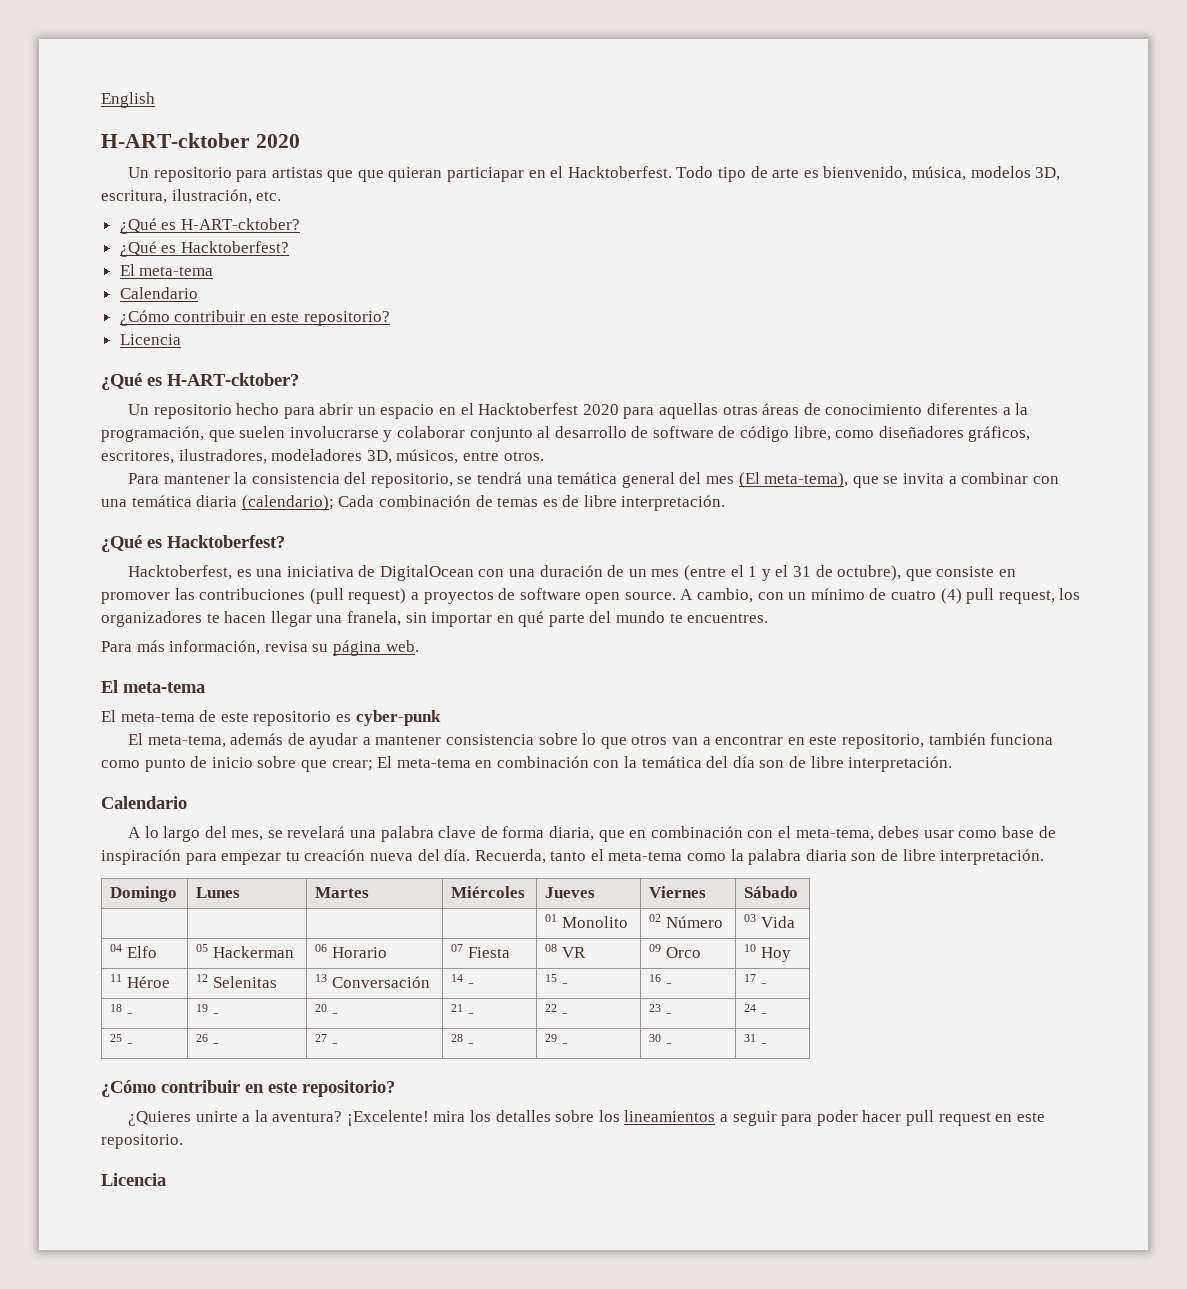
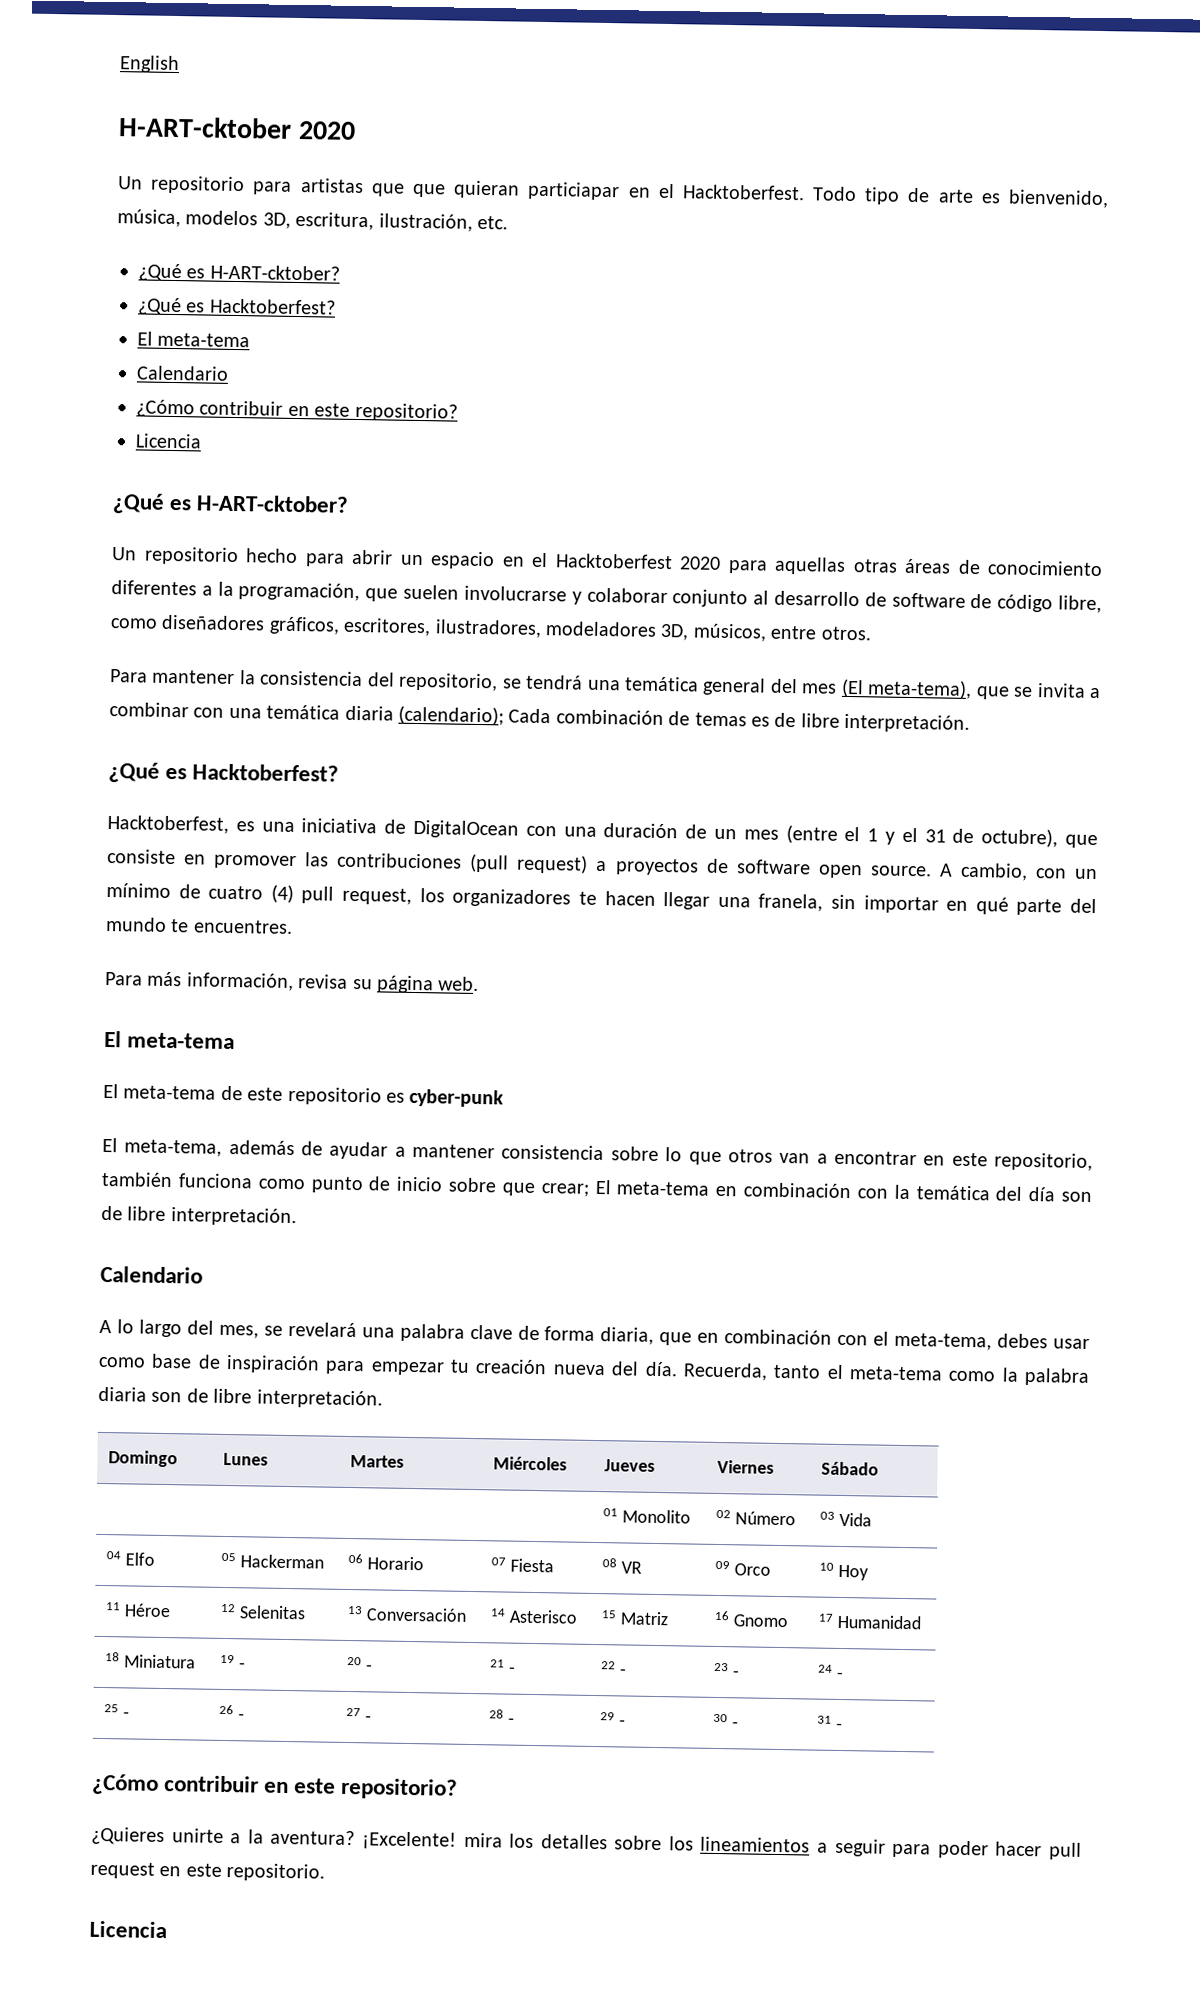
- 11 Héroe | 12 Selenitas | 13 Conversación | 14 - | 15 - | 16 - | 17 -
+ 11 Héroe | 12 Selenitas | 13 Conversación | 14 Asterisco | 15 Matriz | 16 Gnomo | 17 Humanidad
- 18 - | 19 - | 20 - | 21 - | 22 - | 23 - | 24 -
+ 18 Miniatura | 19 - | 20 - | 21 - | 22 - | 23 - | 24 -

